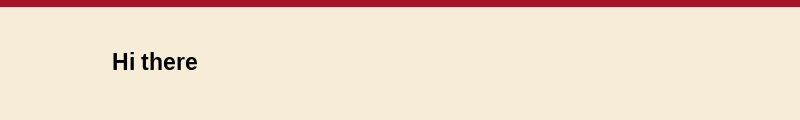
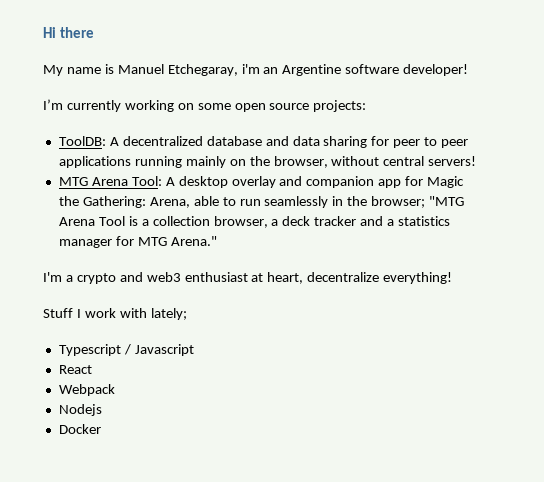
+ My name is Manuel Etchegaray, i'm an Argentine software developer!
+ I’m currently working on some open source projects:
+ ToolDB: A decentralized database and data sharing for peer to peer applications running mainly on the browser, without central servers!
+ MTG Arena Tool: A desktop overlay and companion app for Magic the Gathering: Arena, able to run seamlessly in the browser; "MTG Arena Tool is a collection browser, a deck tracker and a statistics manager for MTG Arena."
+ I'm a crypto and web3 enthusiast at heart, decentralize everything!
+ Stuff I work with lately;
+ Typescript / Javascript
+ React
+ Webpack
+ Nodejs
+ Docker

